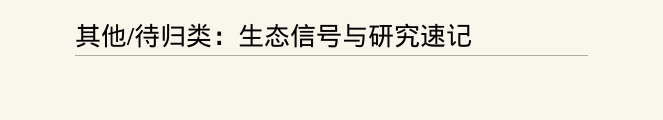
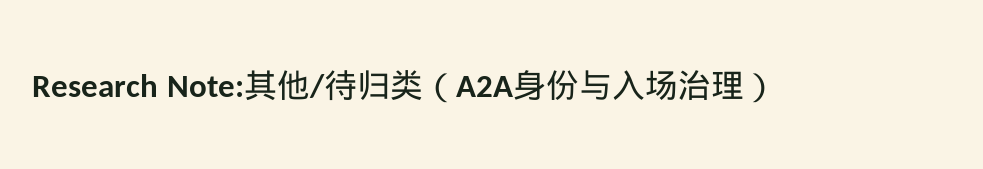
- 其他/待归类：生态信号与研究速记
+ Research Note:其他/待归类（A2A身份与入场治理）

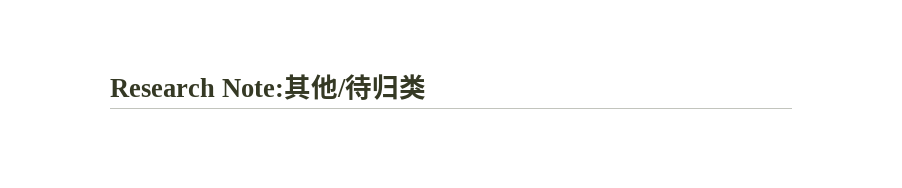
- Research Note:其他/待归类（A2A身份与入场治理）
+ Research Note:其他/待归类

